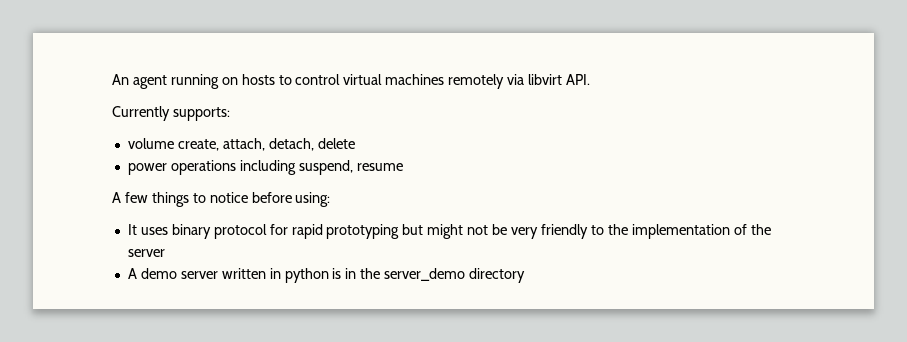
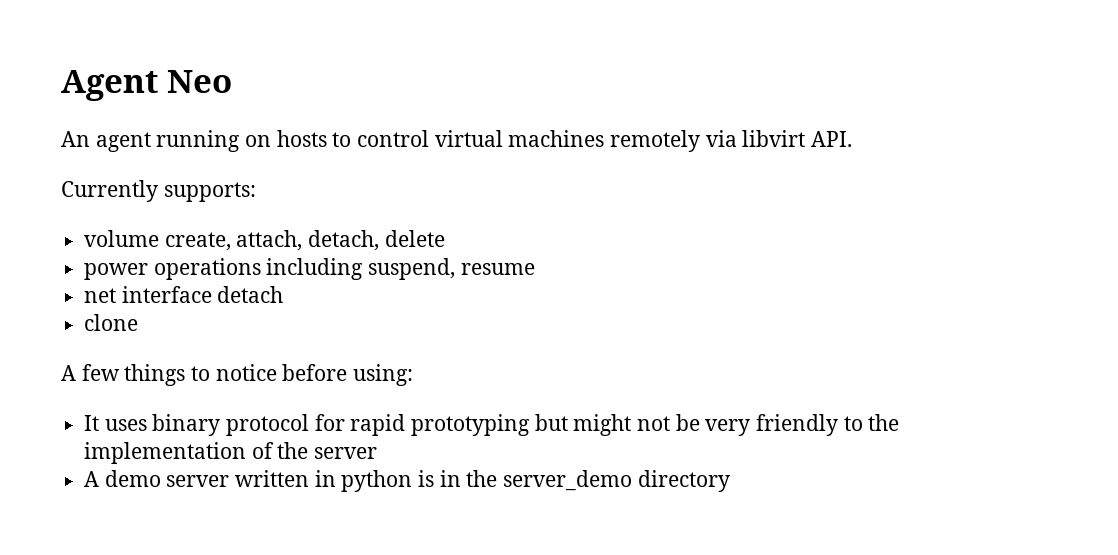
+ Agent Neo
+ net interface detach
+ clone

